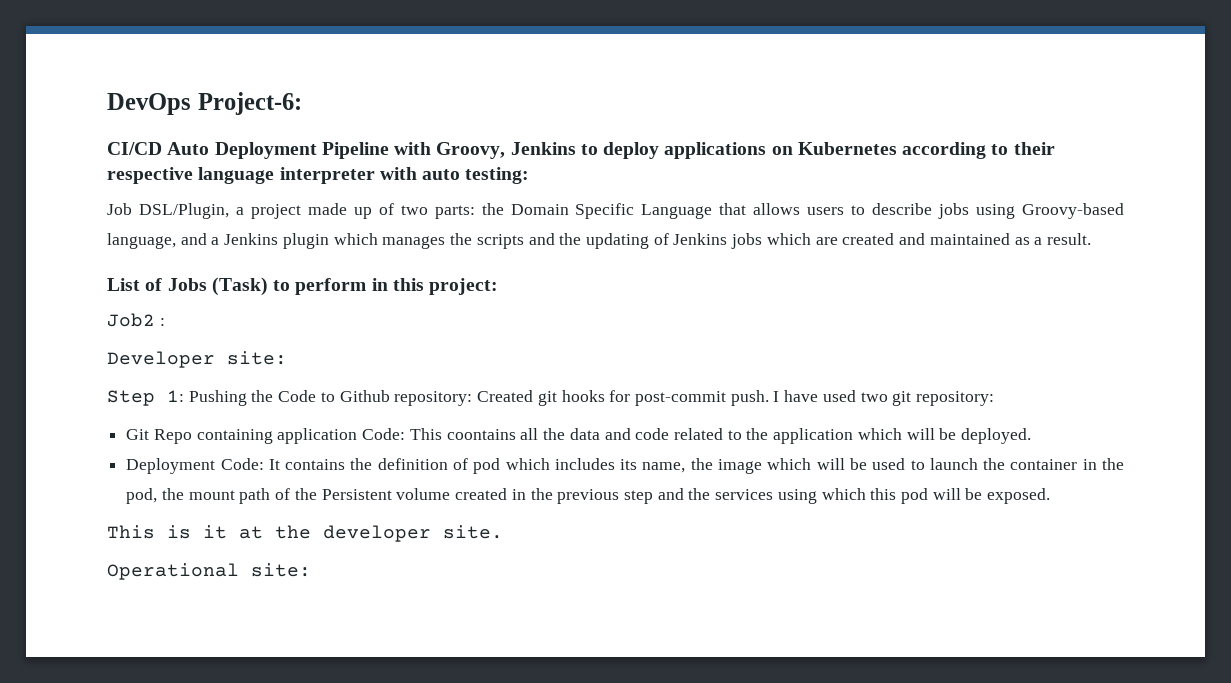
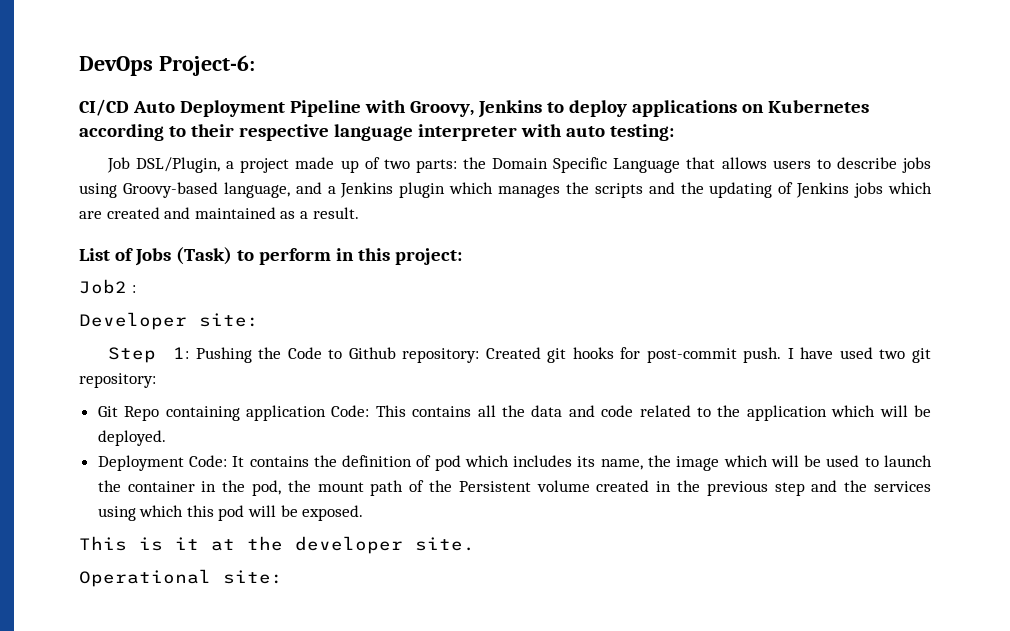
- Git Repo containing application Code: This coontains all the data and code related to the application which will be deployed.
+ Git Repo containing application Code: This contains all the data and code related to the application which will be deployed.

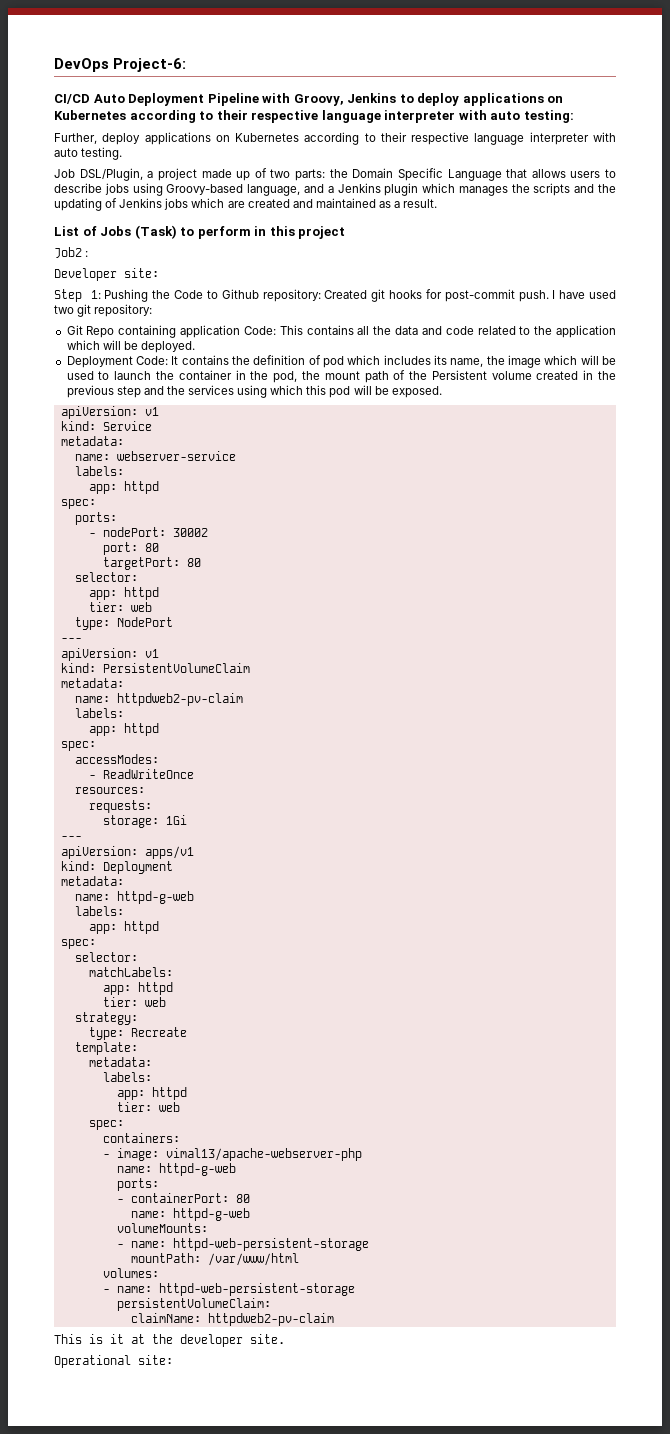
+ Further, deploy applications on Kubernetes according to their respective language interpreter with auto testing.
- List of Jobs (Task) to perform in this project:
+ List of Jobs (Task) to perform in this project
  Deployment Code: It contains the definition of pod which includes its name, the image which will be used to launch the container in the pod, the mount path of the Persistent volume created in the previous step and the services using which this pod will be exposed.
+ apiVersion: v1
+ kind: Service
+ metadata:
+ name: webserver-service
+ labels:
+ app: httpd
+ spec:
+ ports:
+ - nodePort: 30002
+ port: 80
+ targetPort: 80
+ selector:
+ app: httpd
+ tier: web
+ type: NodePort
+ ---
+ apiVersion: v1
+ kind: PersistentVolumeClaim
+ metadata:
+ name: httpdweb2-pv-claim
+ labels:
+ app: httpd
+ spec:
+ accessModes:
+ - ReadWriteOnce
+ resources:
+ requests:
+ storage: 1Gi
+ ---
+ apiVersion: apps/v1
+ kind: Deployment
+ metadata:
+ name: httpd-g-web
+ labels:
+ app: httpd
+ spec:
+ selector:
+ matchLabels:
+ app: httpd
+ tier: web
+ strategy:
+ type: Recreate
+ template:
+ metadata:
+ labels:
+ app: httpd
+ tier: web
+ spec:
+ containers:
+ - image: vimal13/apache-webserver-php
+ name: httpd-g-web
+ ports:
+ - containerPort: 80
+ name: httpd-g-web
+ volumeMounts:
+ - name: httpd-web-persistent-storage
+ mountPath: /var/www/html
+ volumes:
+ - name: httpd-web-persistent-storage
+ persistentVolumeClaim:
+ claimName: httpdweb2-pv-claim

